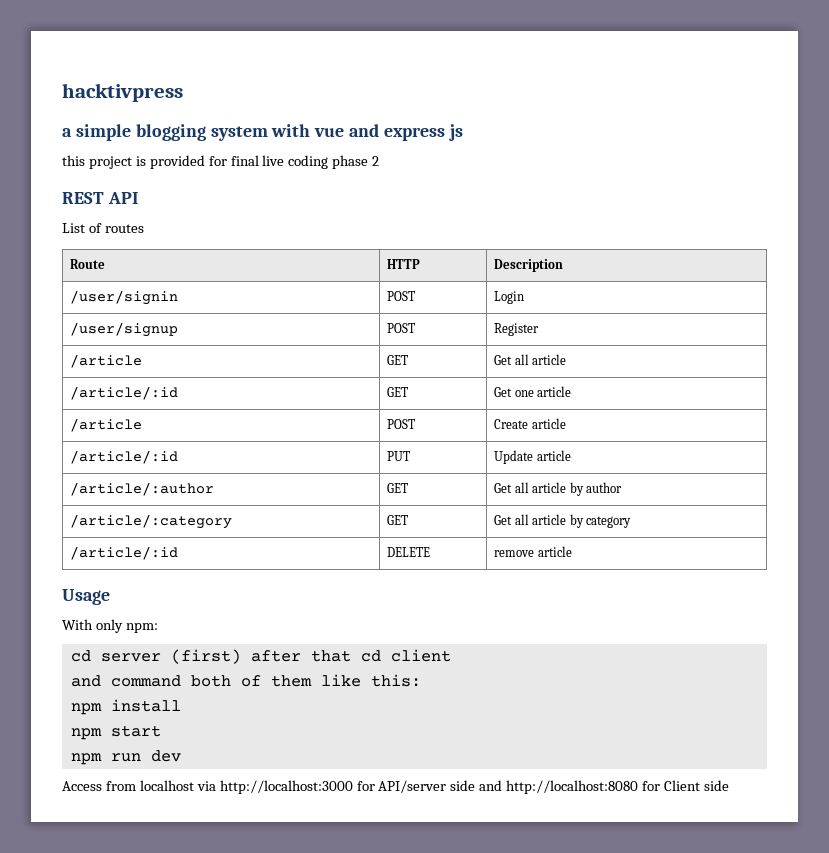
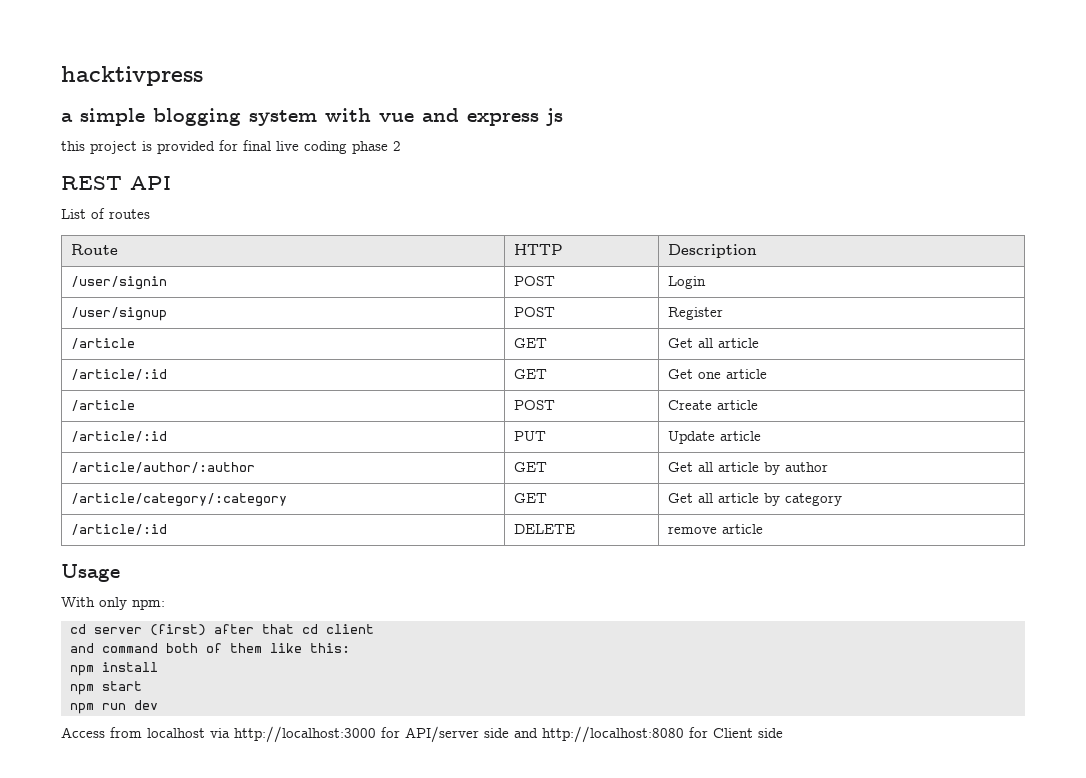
- /article/:author | GET | Get all article by author
+ /article/author/:author | GET | Get all article by author
- /article/:category | GET | Get all article by category
+ /article/category/:category | GET | Get all article by category

